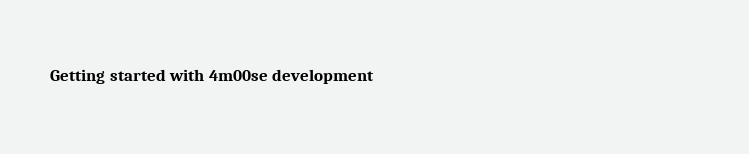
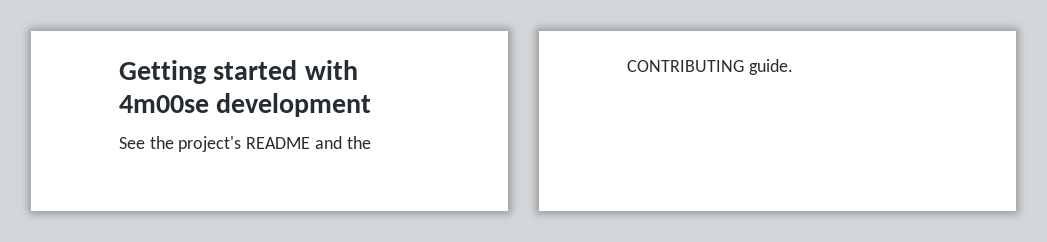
+ See the project's README and the CONTRIBUTING guide.

